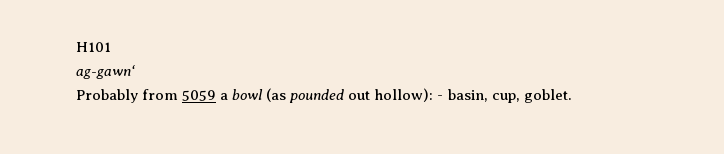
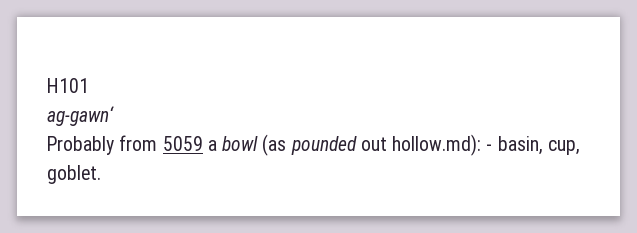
- Probably from 5059 a bowl (as pounded out hollow): - basin, cup, goblet.
+ Probably from 5059 a bowl (as pounded out hollow.md): - basin, cup, goblet.

